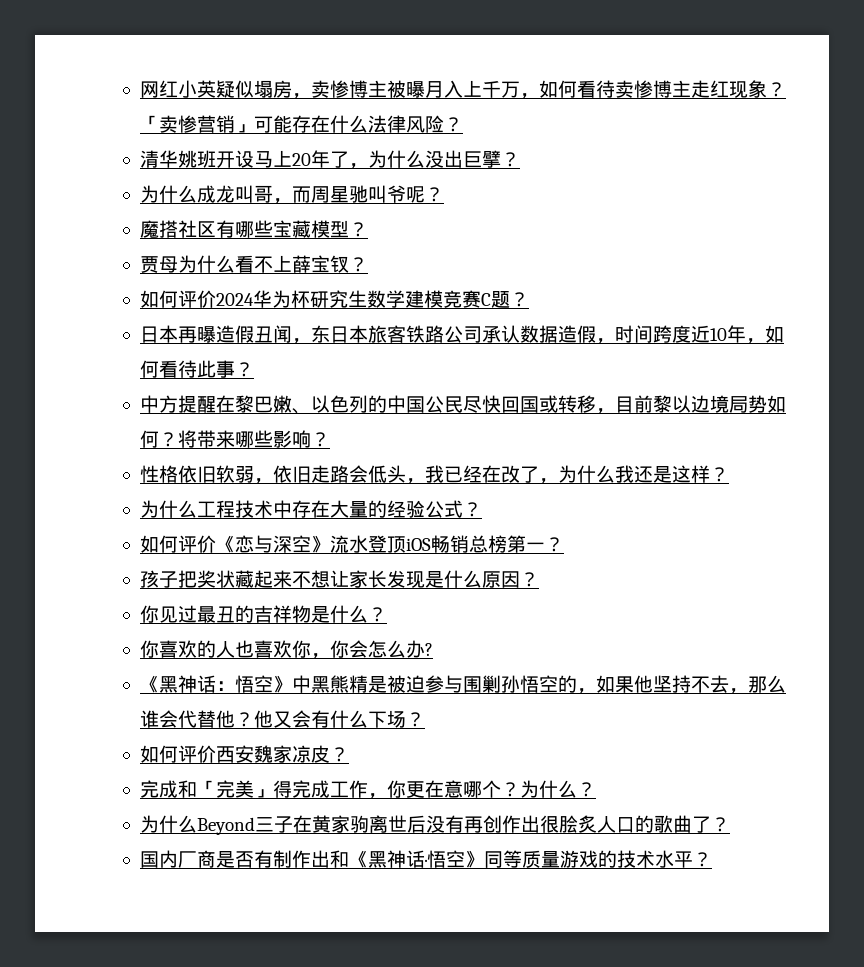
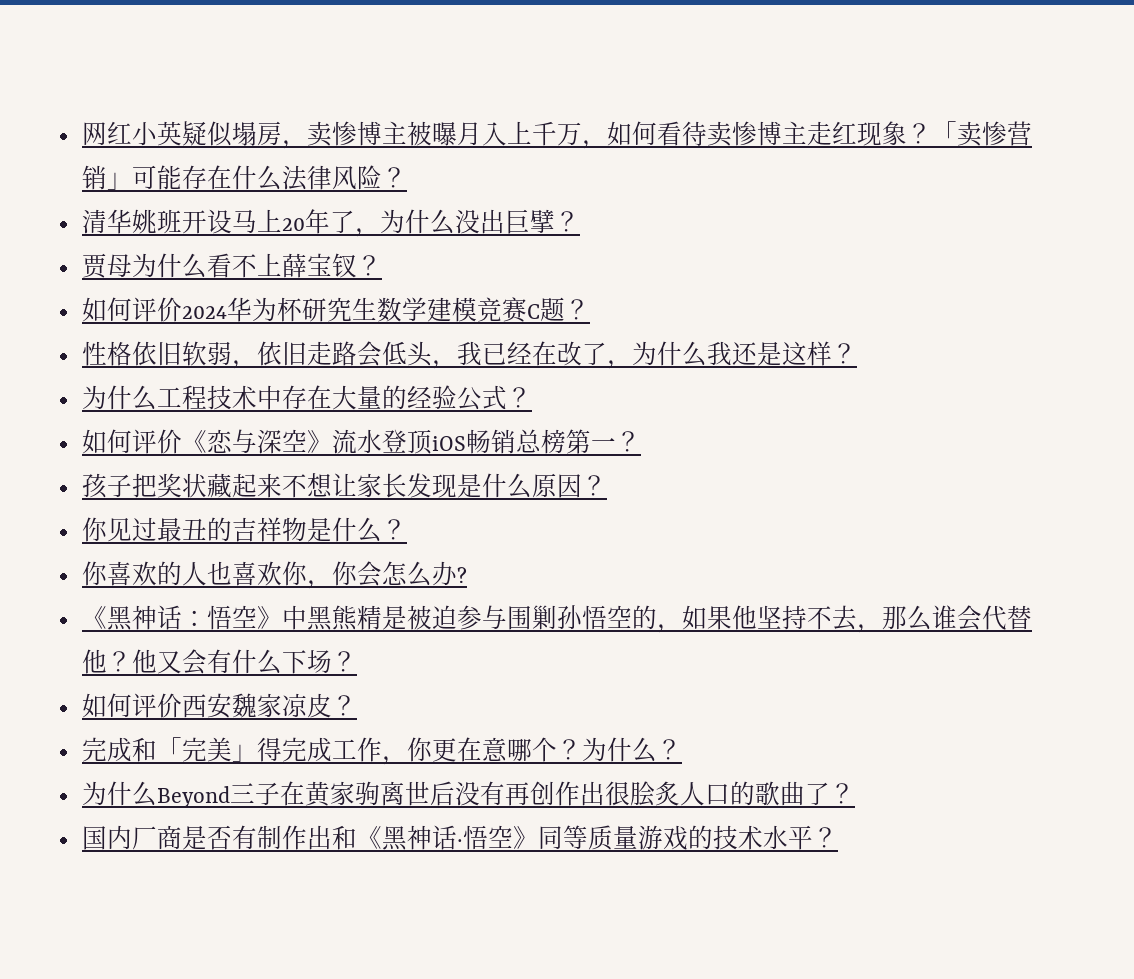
- 为什么成龙叫哥，而周星驰叫爷呢？
- 魔搭社区有哪些宝藏模型？
- 日本再曝造假丑闻，东日本旅客铁路公司承认数据造假，时间跨度近10年，如何看待此事？
- 中方提醒在黎巴嫩、以色列的中国公民尽快回国或转移，目前黎以边境局势如何？将带来哪些影响？

